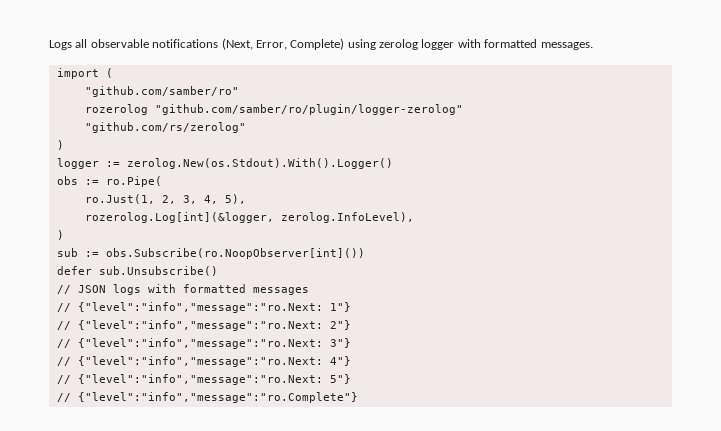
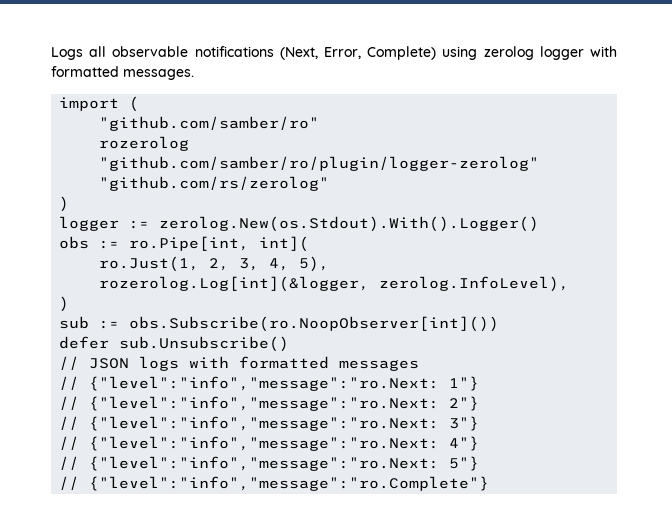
- obs := ro.Pipe(
+ obs := ro.Pipe[int, int](

